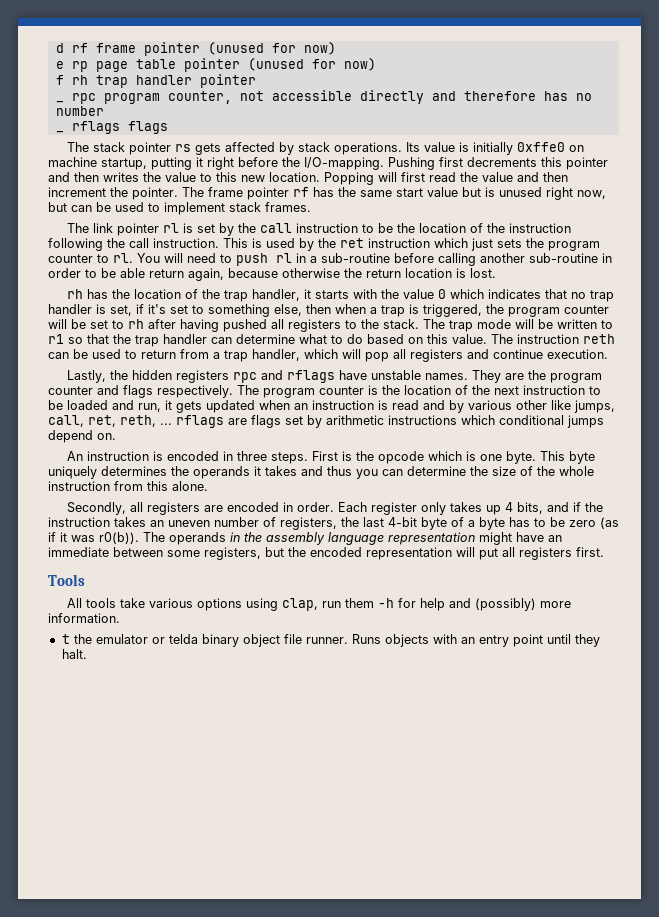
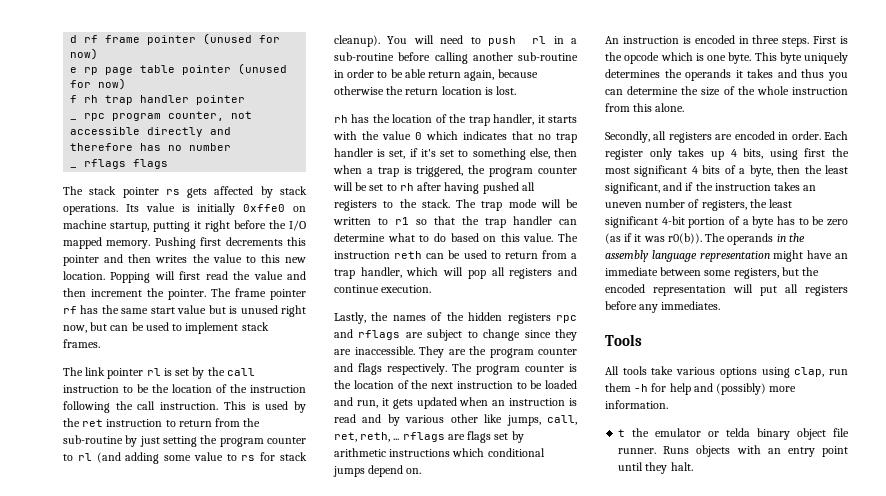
- Its value is initially 0xffe0 on machine startup, putting it right before the I/O-mapping.
+ Its value is initially 0xffe0 on machine startup, putting it right before the I/O mapped memory.
- This is used by the ret instruction which just sets the program counter to rl.
+ This is used by the ret instruction to return from the sub-routine by just setting the program counter to rl (and adding some value to rs for stack cleanup).
- Lastly, the hidden registers rpc and rflags have unstable names.
+ Lastly, the names of the hidden registers rpc and rflags are subject to change since they are inaccessible.
- Each register only takes up 4 bits, and if the instruction takes an uneven number of registers, the last 4-bit byte of a byte has to be zero (as if it was r0(b)).
+ Each register only takes up 4 bits, using first the most significant 4 bits of a byte, then the least significant, and if the instruction takes an uneven number of registers, the least significant 4-bit portion of a byte has to be zero (as if it was r0(b)).
- The operands in the assembly language representation might have an immediate between some registers, but the encoded representation will put all registers first.
+ The operands in the assembly language representation might have an immediate between some registers, but the encoded representation will put all registers before any immediates.

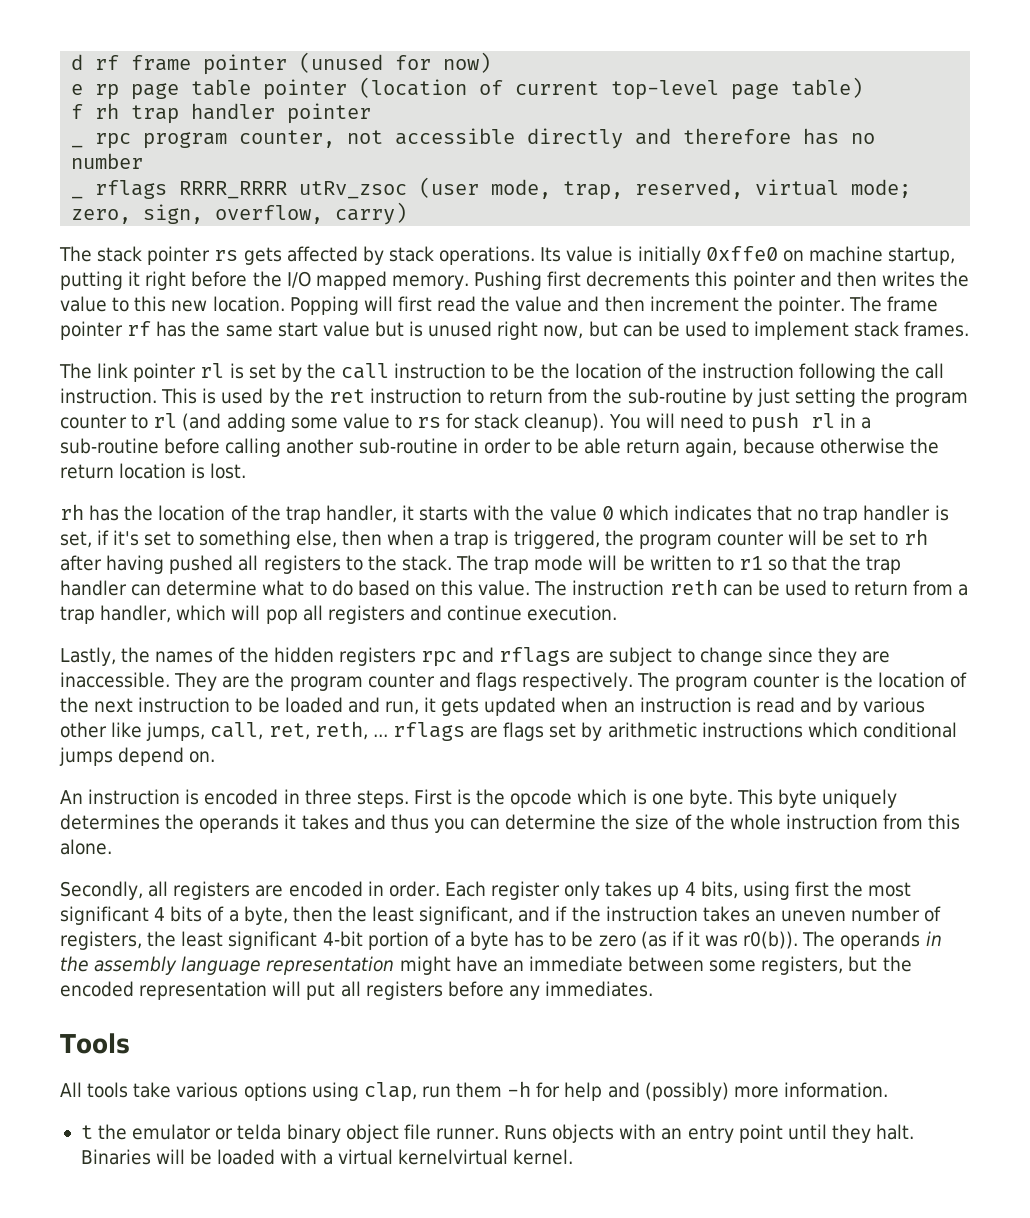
- e rp page table pointer (unused for now)
+ e rp page table pointer (location of current top-level page table)
- _ rflags flags
+ _ rflags RRRR_RRRR utRv_zsoc (user mode, trap, reserved, virtual mode; zero, sign, overflow, carry)
+ Binaries will be loaded with a virtual kernelvirtual kernel.

